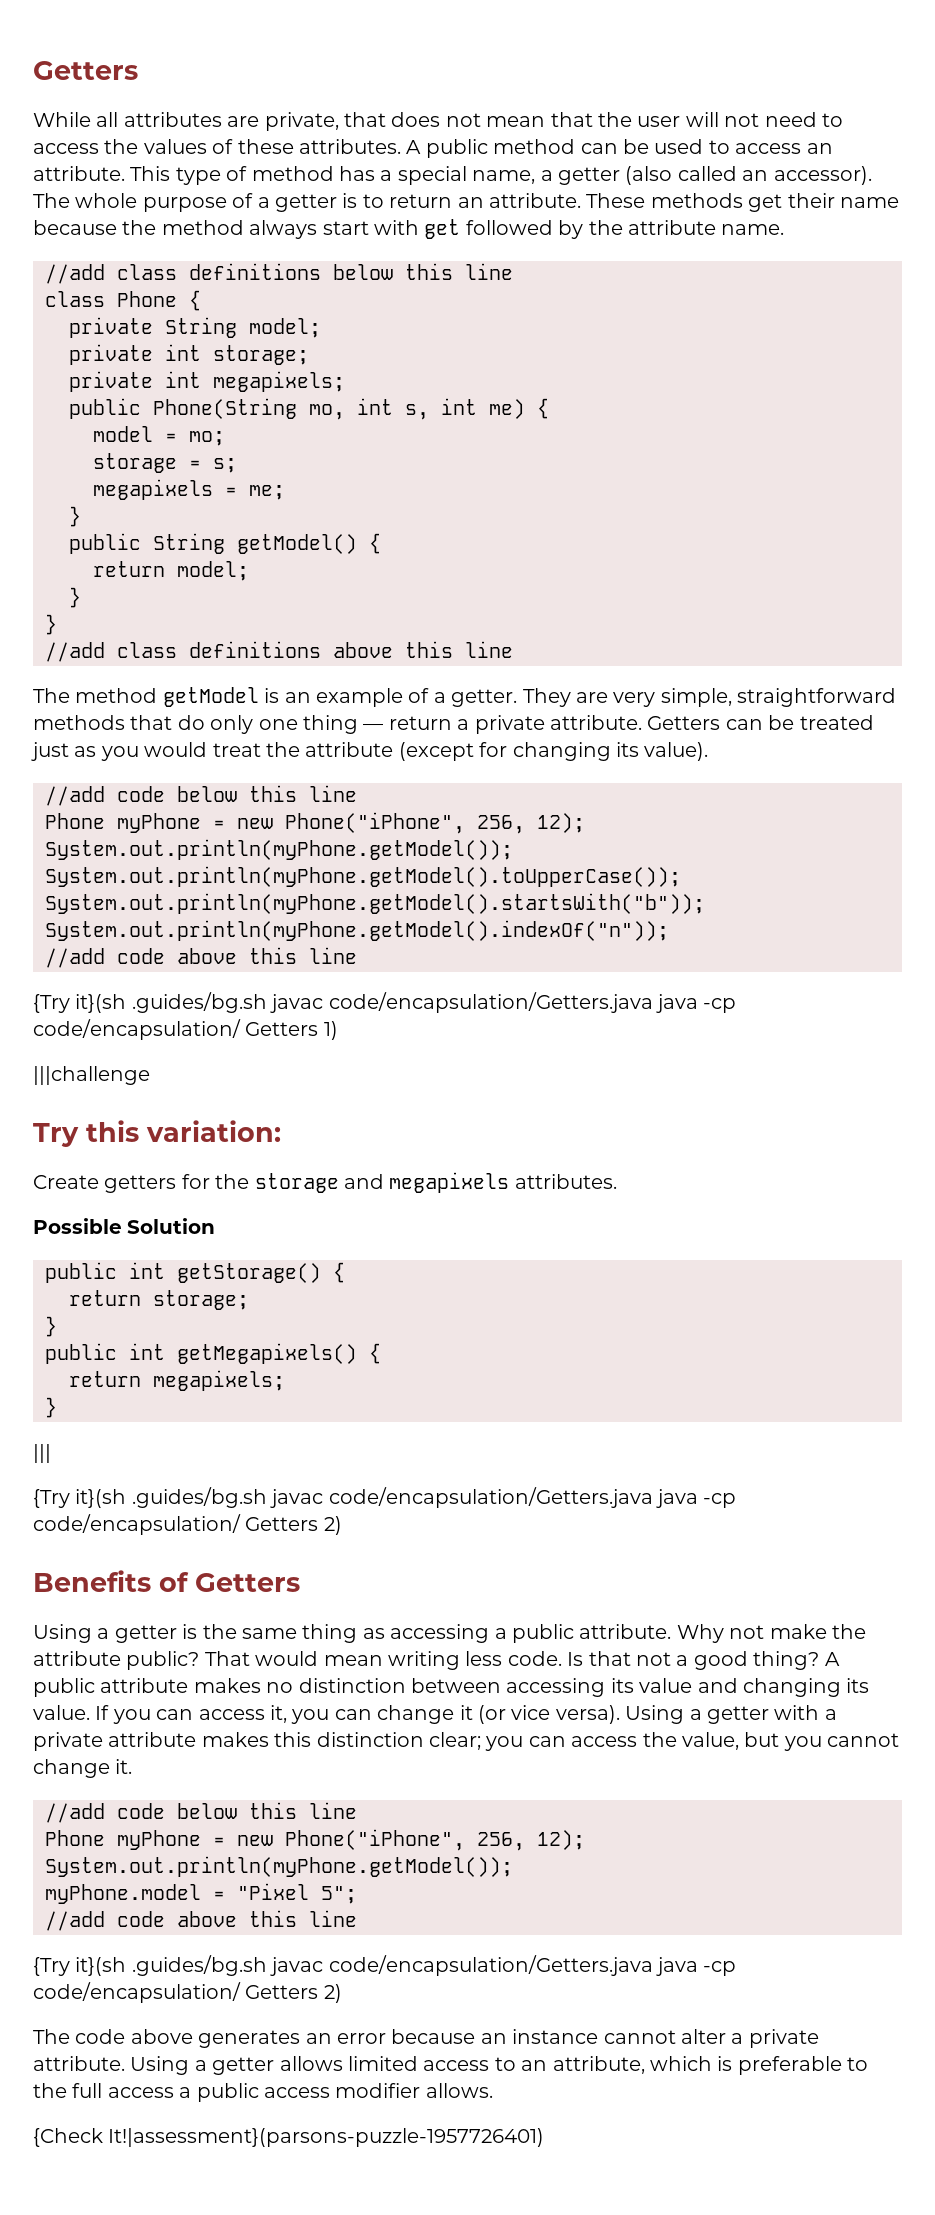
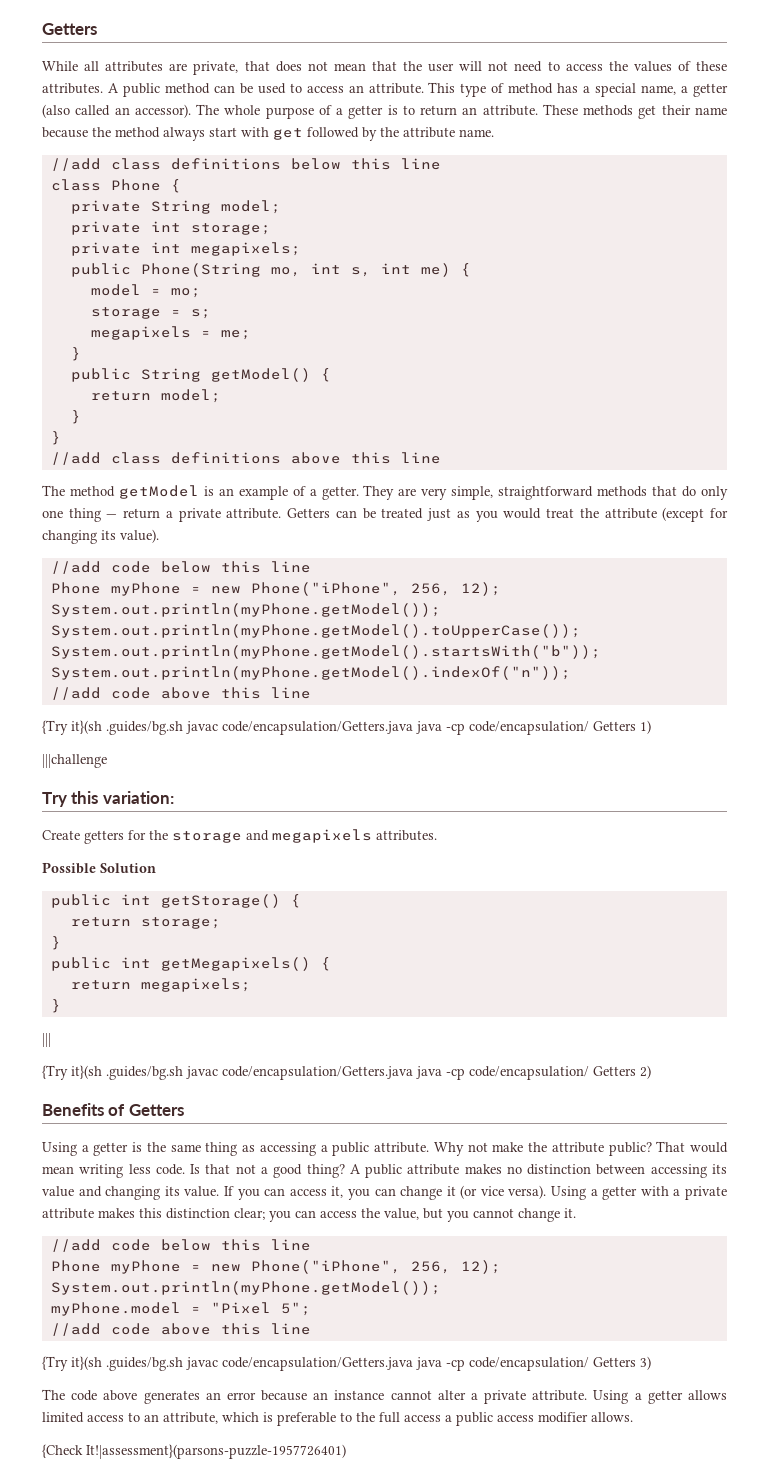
  myPhone.model = "Pixel 5";
  //add code above this line
- {Try it}(sh .guides/bg.sh javac code/encapsulation/Getters.java java -cp code/encapsulation/ Getters 2)
+ {Try it}(sh .guides/bg.sh javac code/encapsulation/Getters.java java -cp code/encapsulation/ Getters 3)

